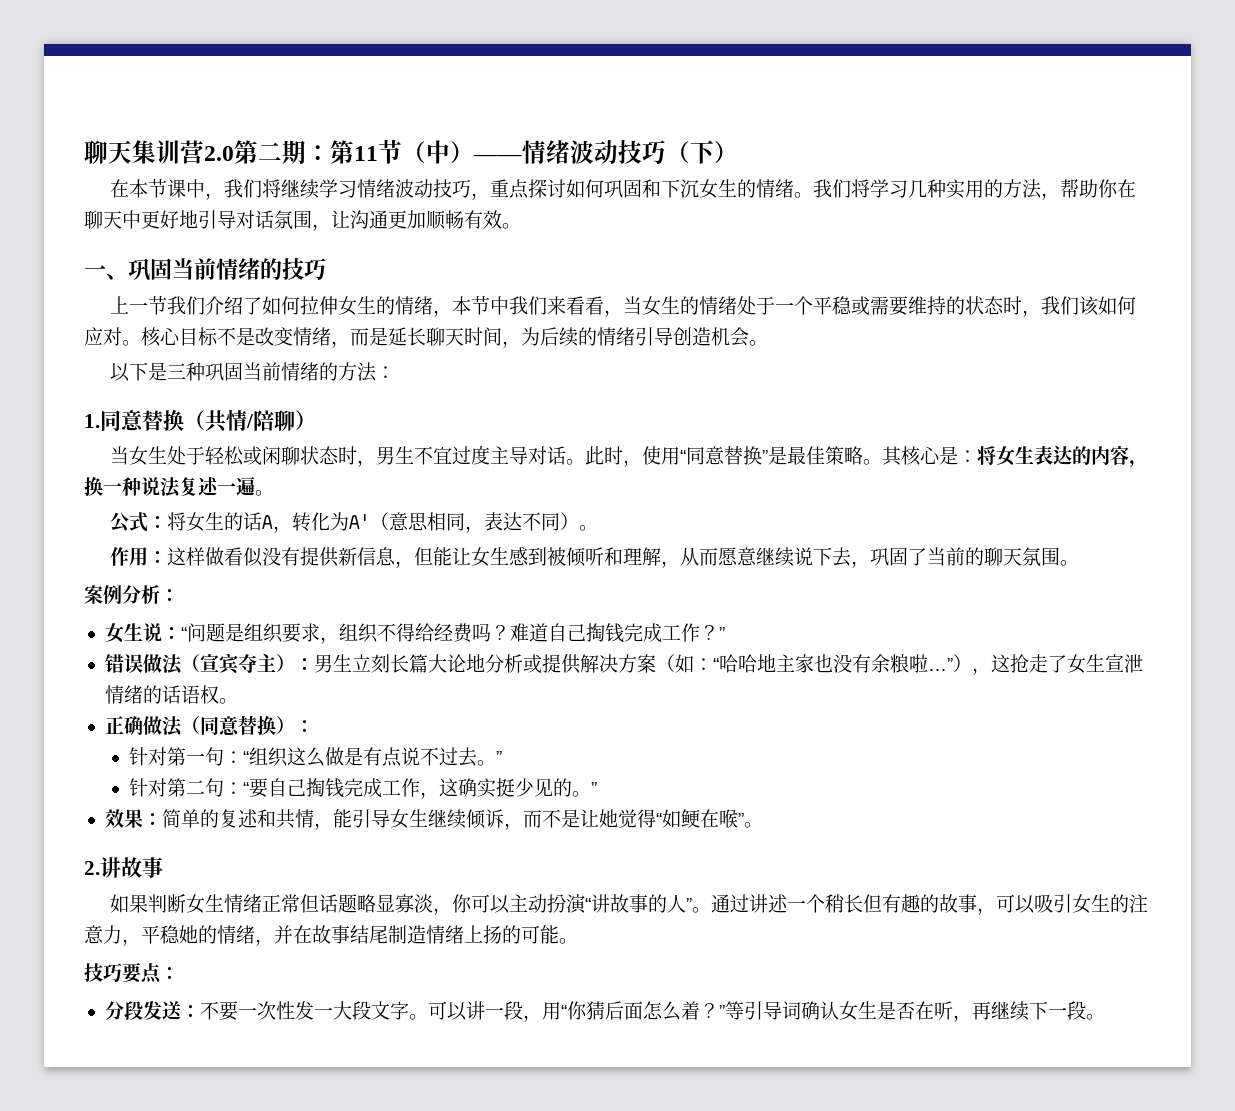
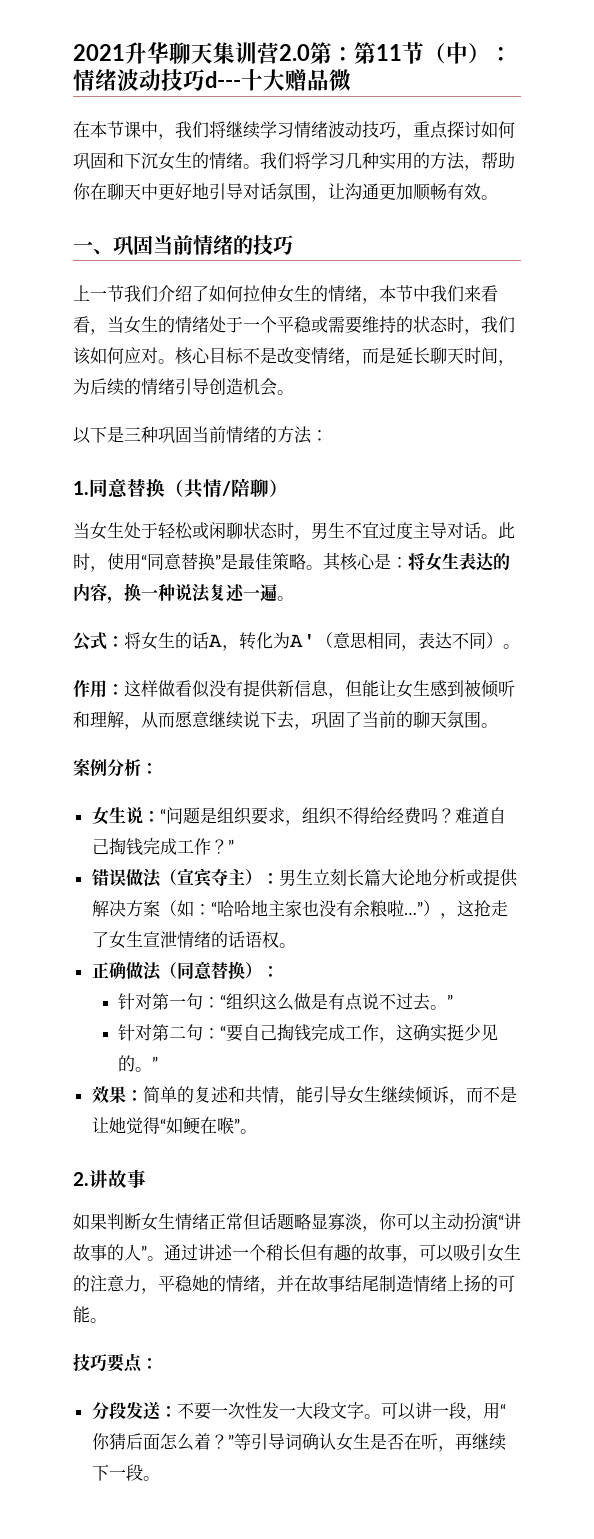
- 聊天集训营2.0第二期：第11节（中）——情绪波动技巧（下）
+ 2021升华聊天集训营2.0第：第11节（中）：情绪波动技巧d---十大赠品微

